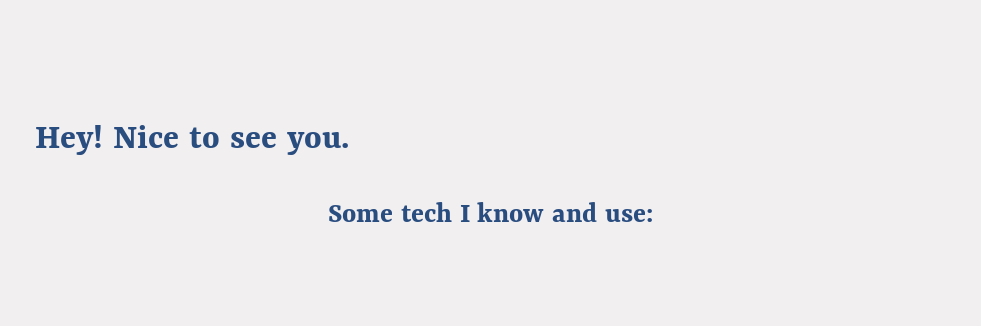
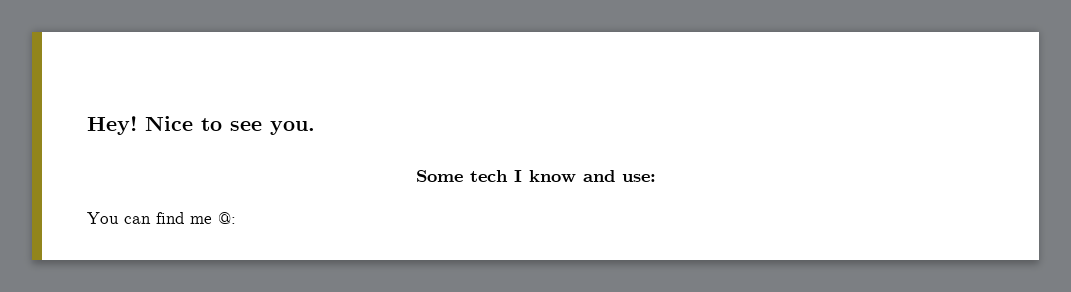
+ You can find me @:

